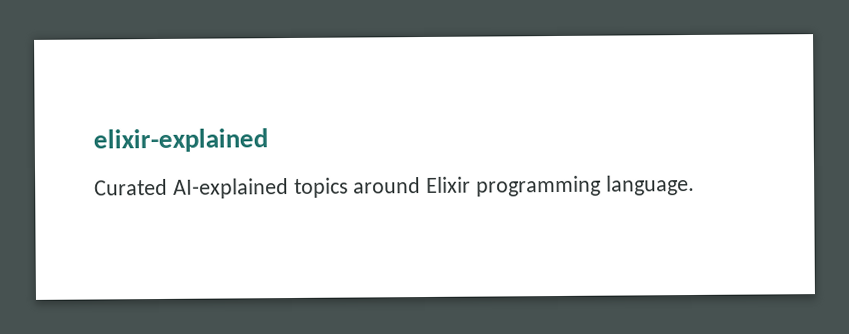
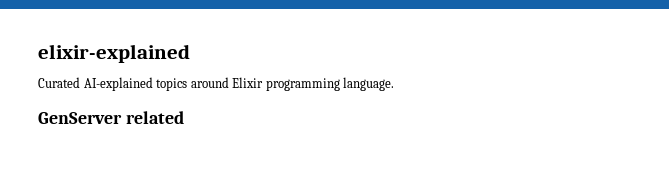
+ GenServer related

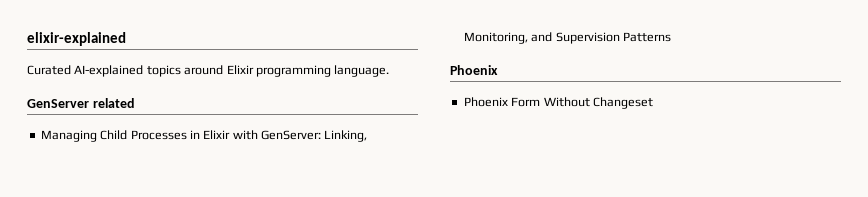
+ Managing Child Processes in Elixir with GenServer: Linking, Monitoring, and Supervision Patterns
+ Phoenix
+ Phoenix Form Without Changeset

